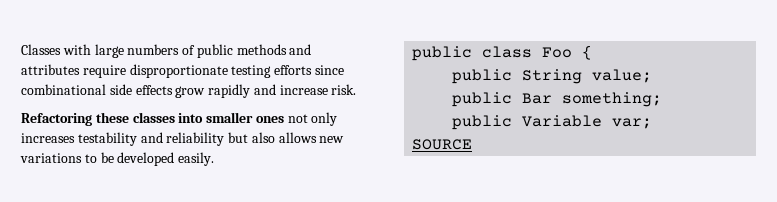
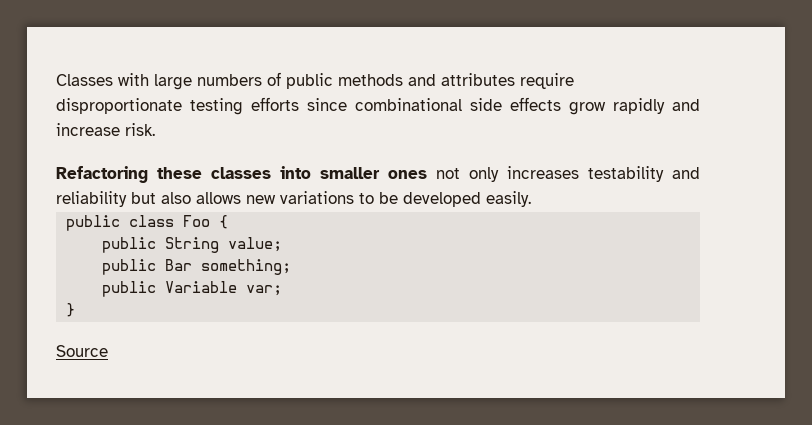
- SOURCE
+ }
+ Source

